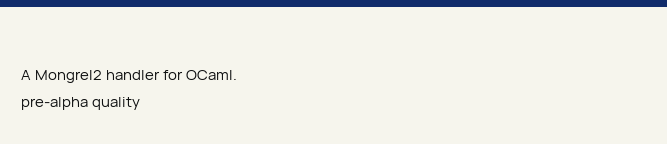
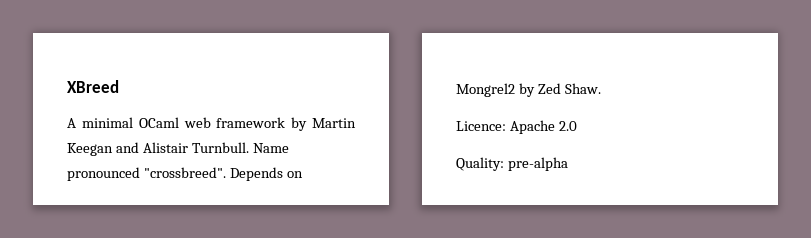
- A Mongrel2 handler for OCaml.
- pre-alpha quality
+ XBreed
+ A minimal OCaml web framework by Martin Keegan and Alistair Turnbull. Name pronounced "crossbreed". Depends on Mongrel2 by Zed Shaw.
+ Licence: Apache 2.0
+ Quality: pre-alpha

